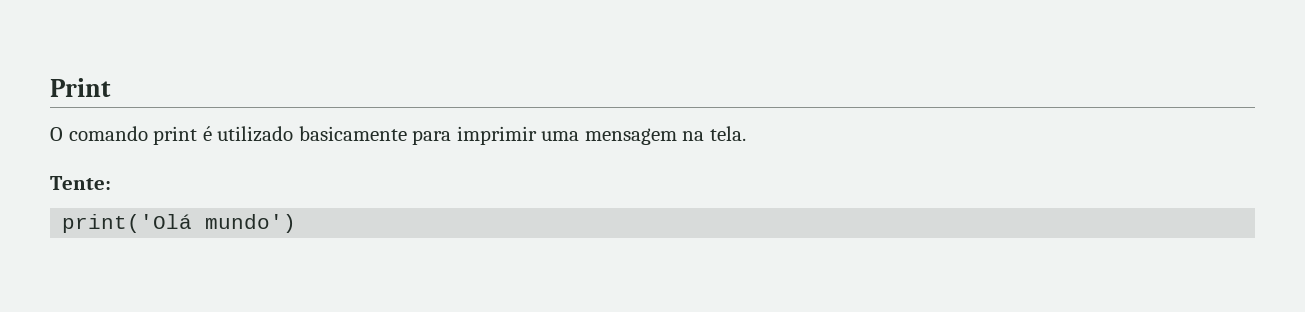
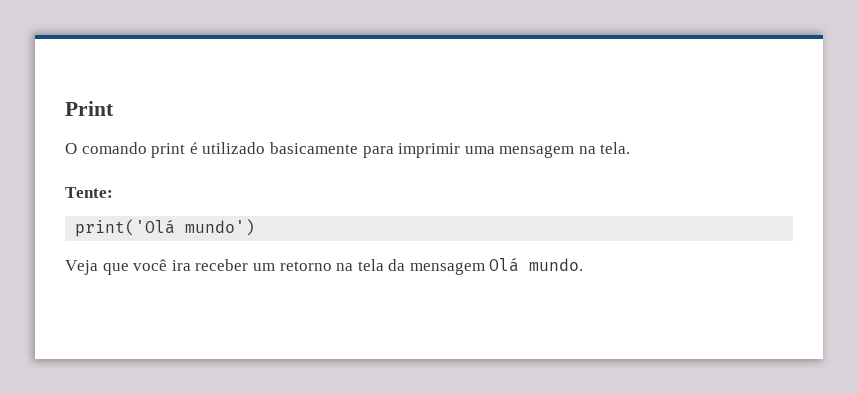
+ Veja que você ira receber um retorno na tela da mensagem Olá mundo.

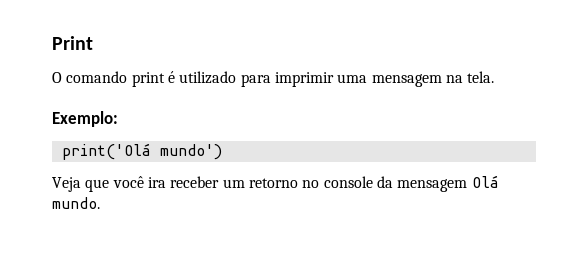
- O comando print é utilizado basicamente para imprimir uma mensagem na tela.
+ O comando print é utilizado para imprimir uma mensagem na tela.
- Tente:
+ Exemplo:
- Veja que você ira receber um retorno na tela da mensagem Olá mundo.
+ Veja que você ira receber um retorno no console da mensagem Olá mundo.

